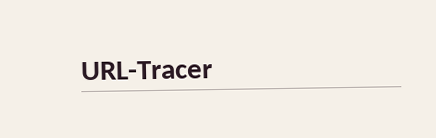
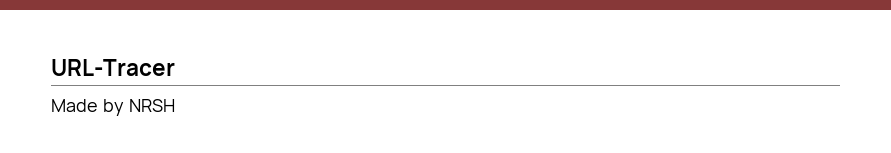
+ Made by NRSH

